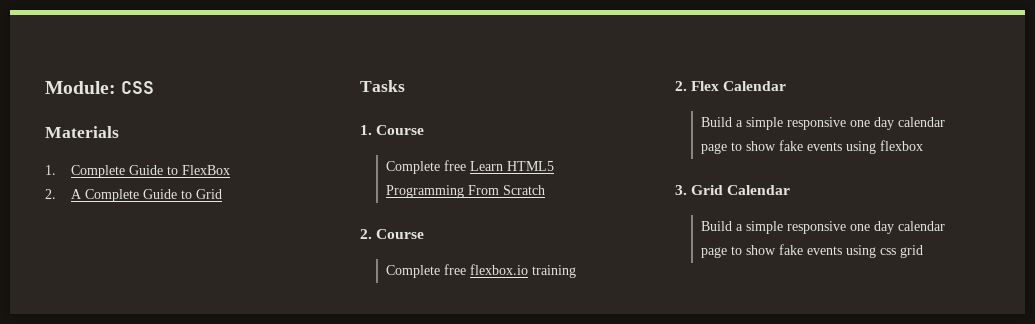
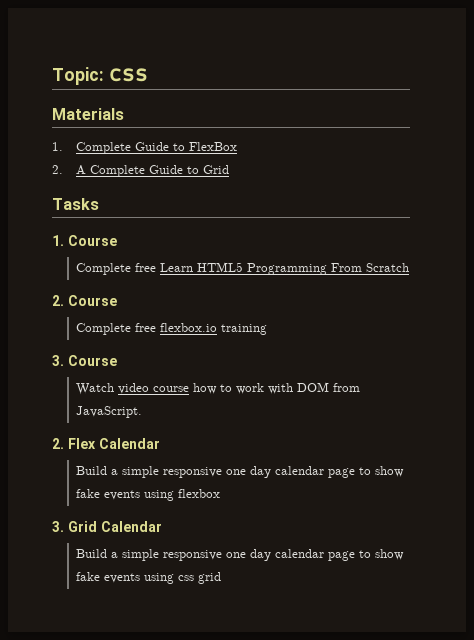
- Module: CSS
+ Topic: CSS
+ 3. Course
+ Watch video course how to work with DOM from JavaScript.

